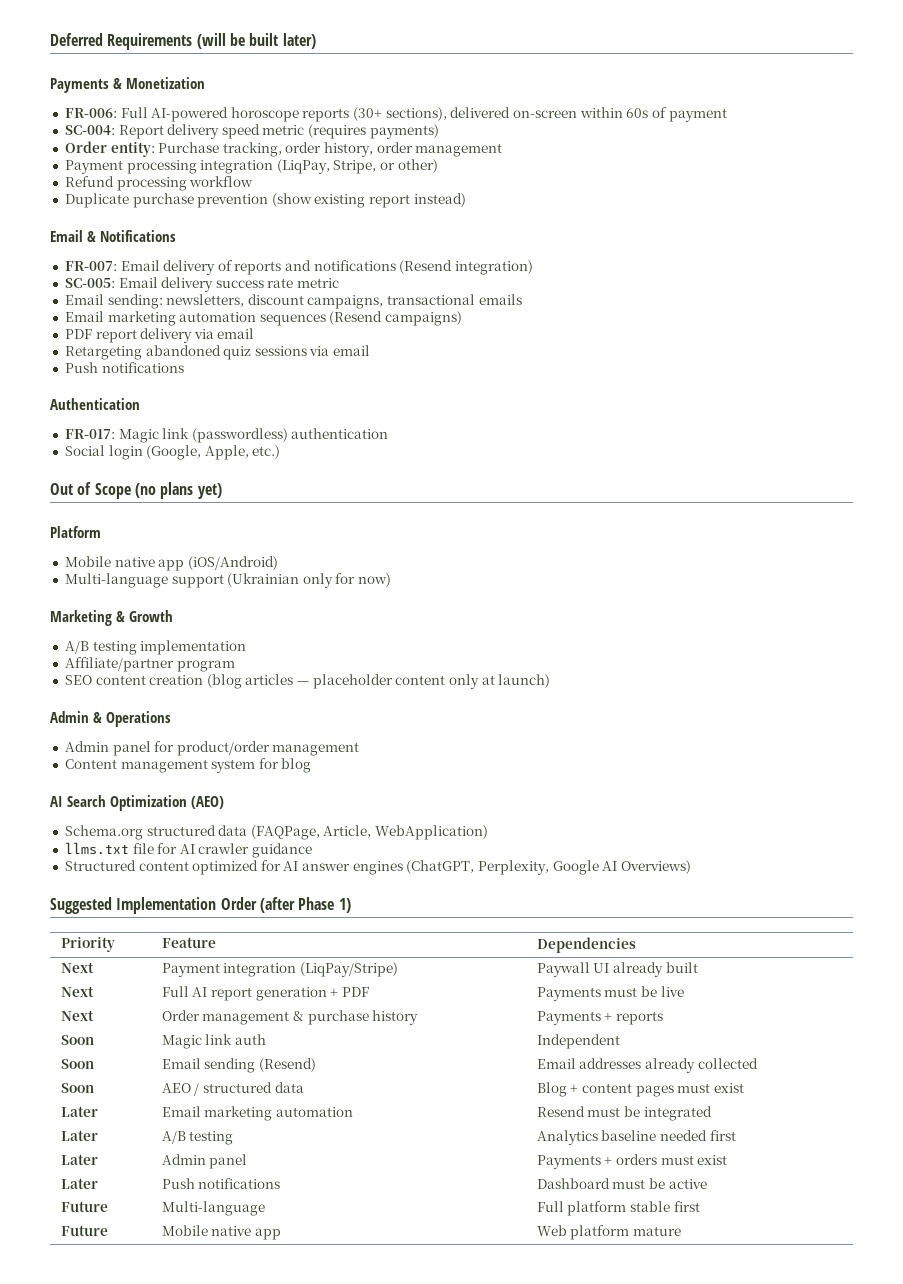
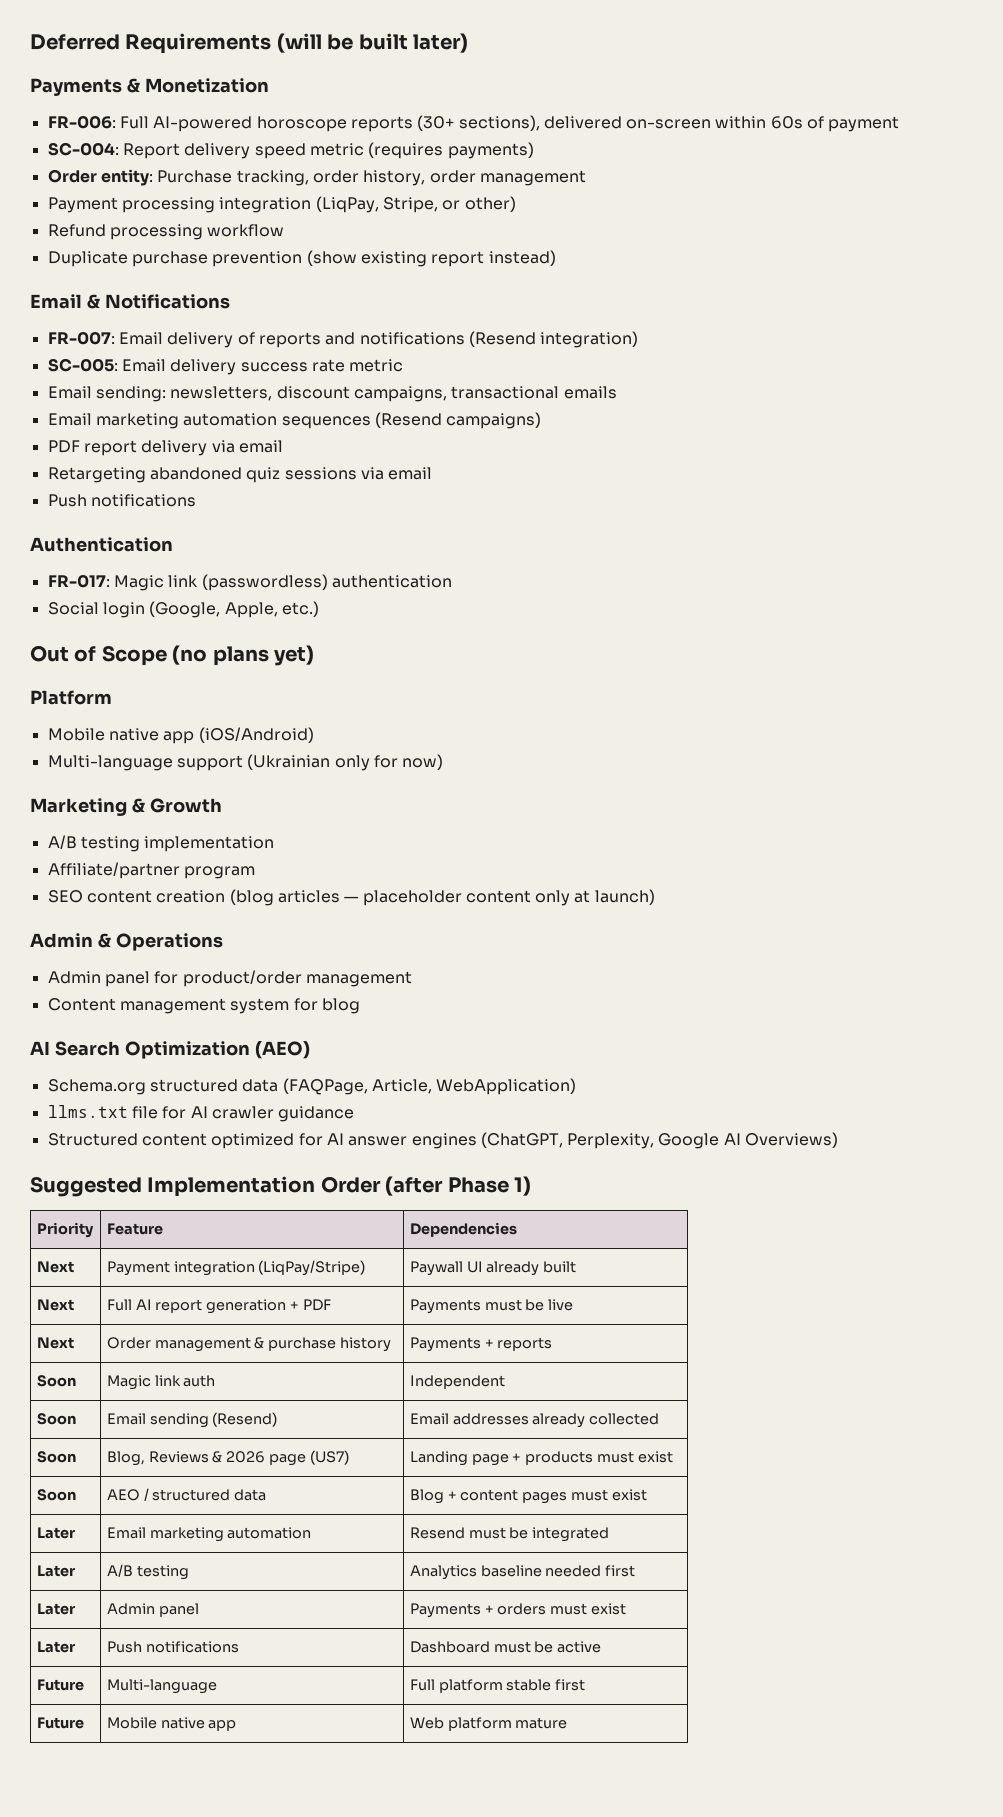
+ Soon | Blog, Reviews & 2026 page (US7) | Landing page + products must exist

